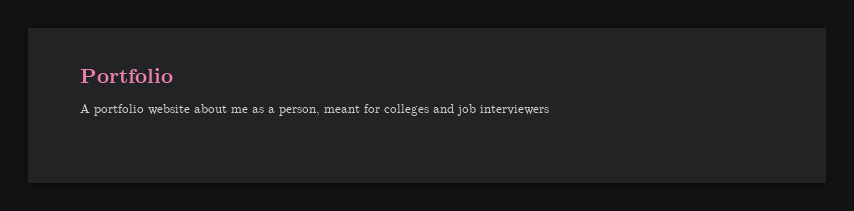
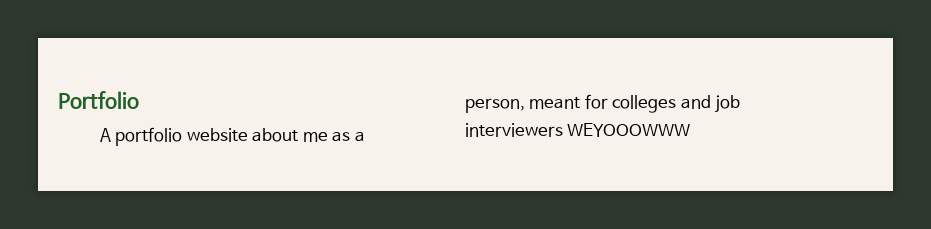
- A portfolio website about me as a person, meant for colleges and job interviewers
+ A portfolio website about me as a person, meant for colleges and job interviewers WEYOOOWWW

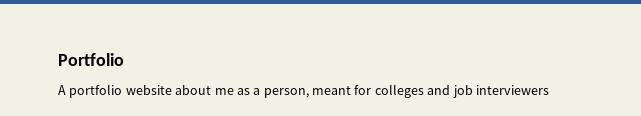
- A portfolio website about me as a person, meant for colleges and job interviewers WEYOOOWWW
+ A portfolio website about me as a person, meant for colleges and job interviewers

